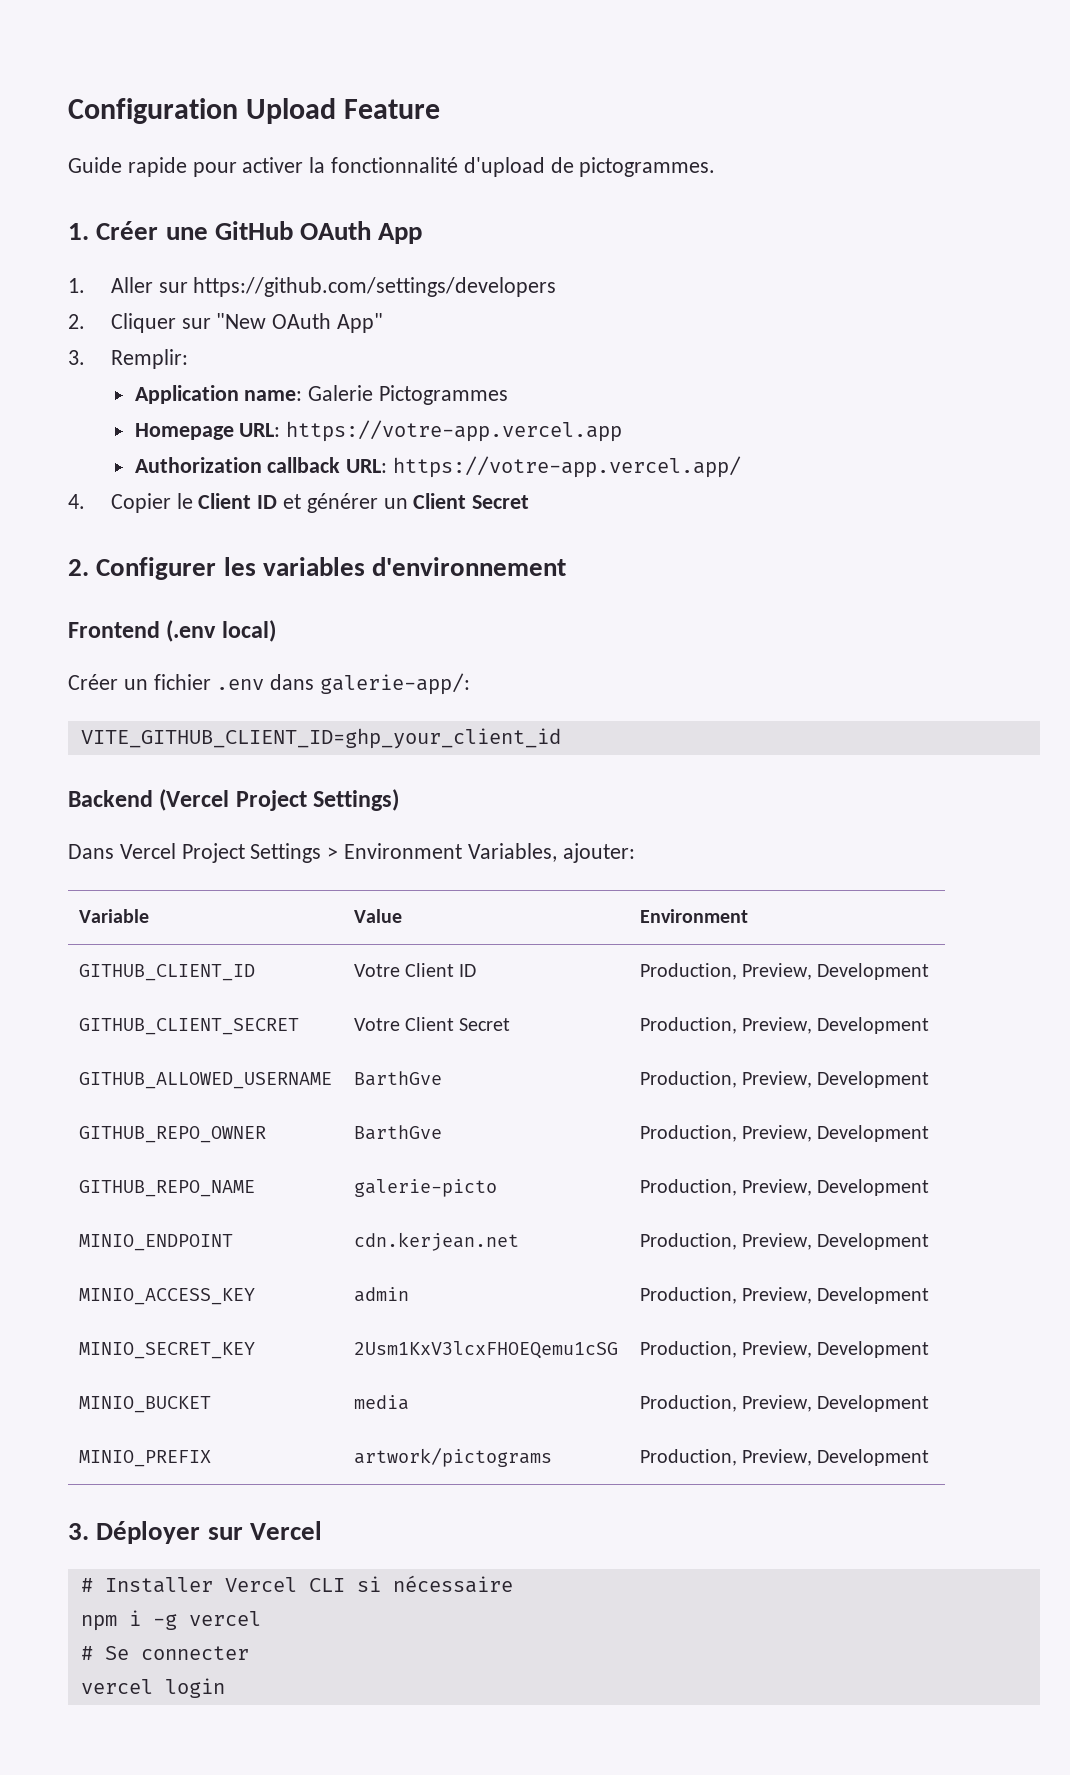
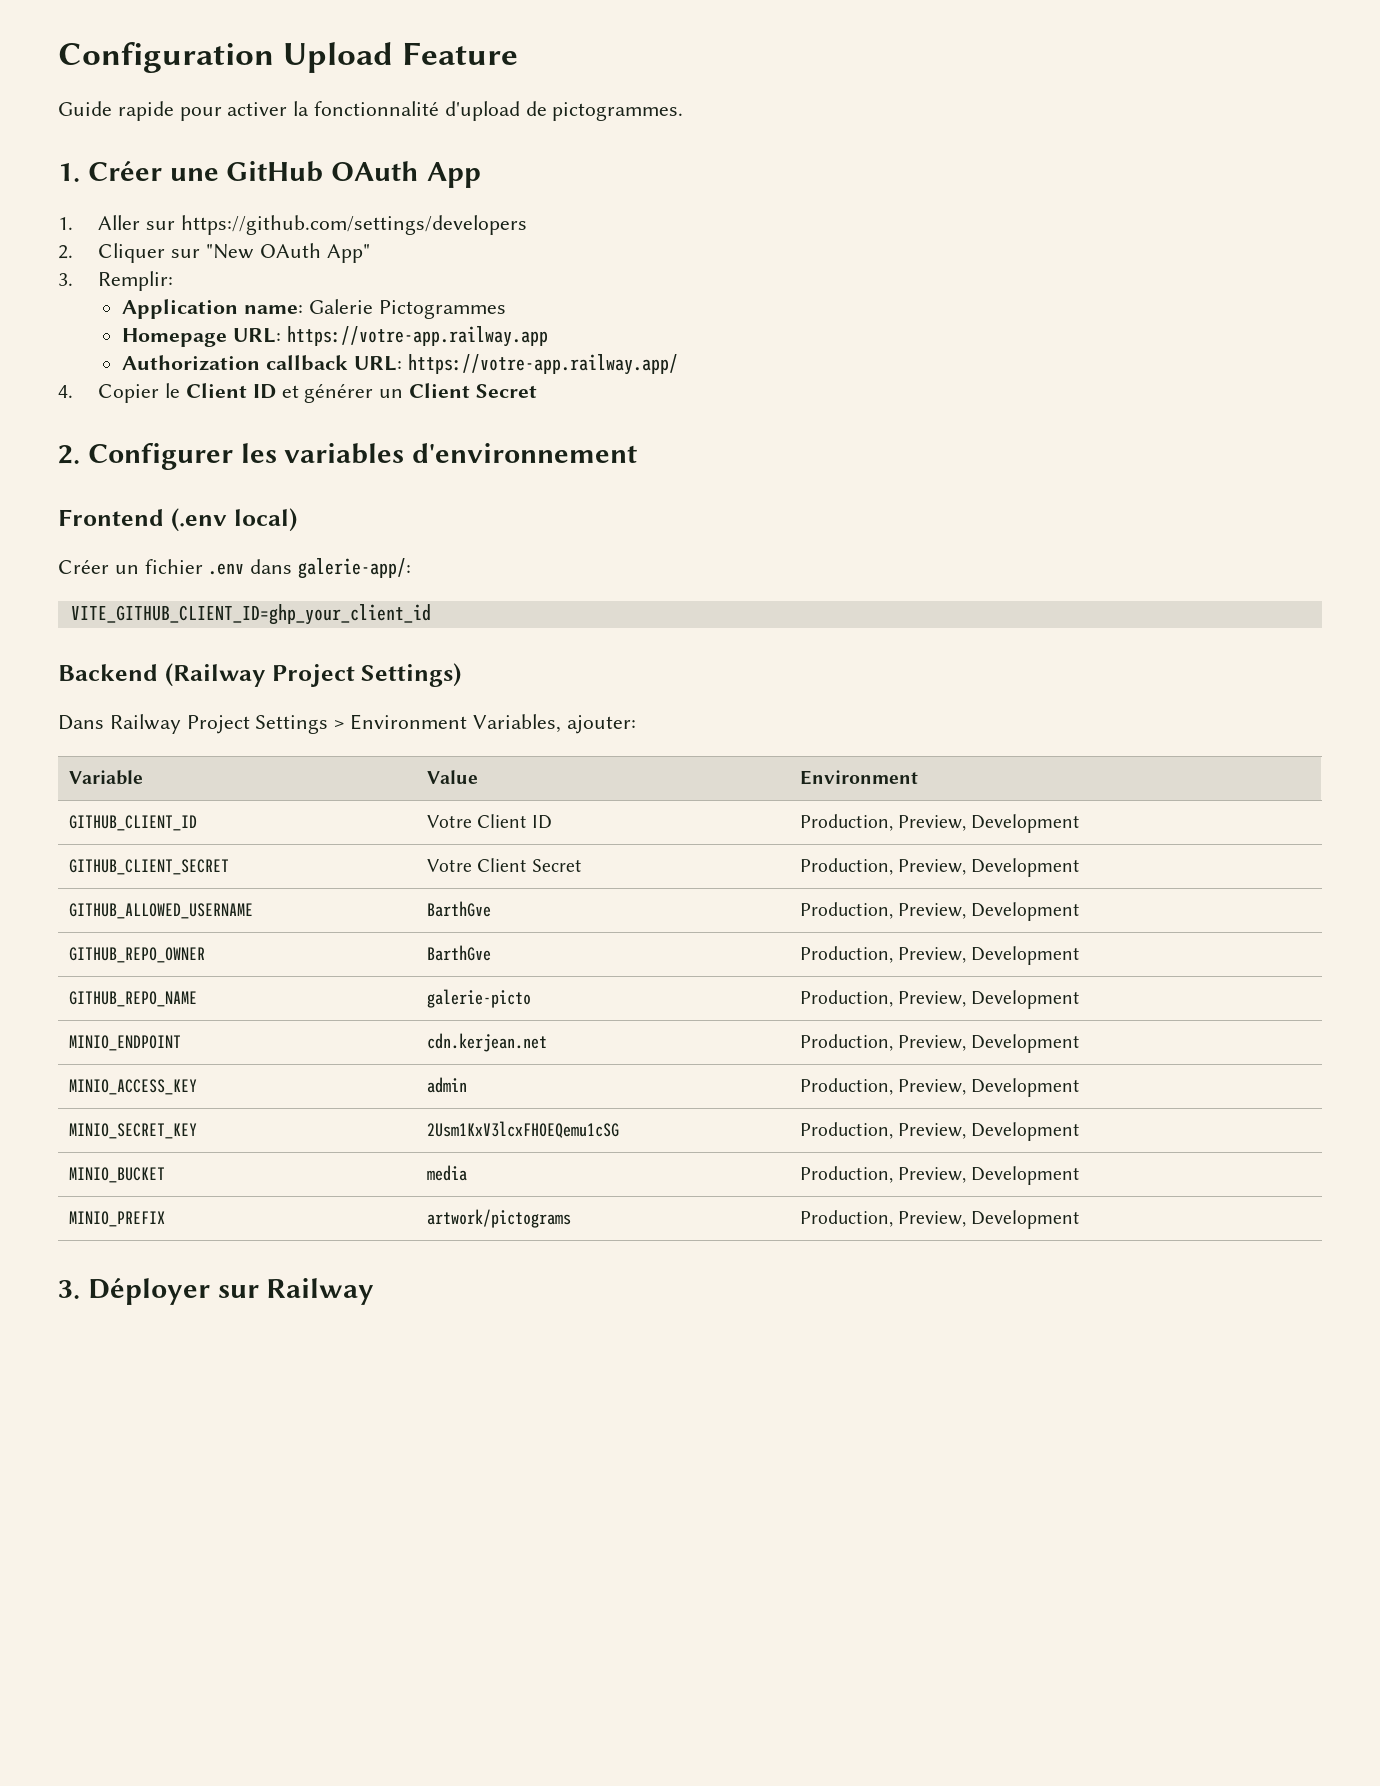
- Homepage URL: https://votre-app.vercel.app
+ Homepage URL: https://votre-app.railway.app
- Authorization callback URL: https://votre-app.vercel.app/
+ Authorization callback URL: https://votre-app.railway.app/
- Backend (Vercel Project Settings)
+ Backend (Railway Project Settings)
- Dans Vercel Project Settings > Environment Variables, ajouter:
+ Dans Railway Project Settings > Environment Variables, ajouter:
- 3. Déployer sur Vercel
- # Installer Vercel CLI si nécessaire
- npm i -g vercel
- # Se connecter
- vercel login
+ 3. Déployer sur Railway

